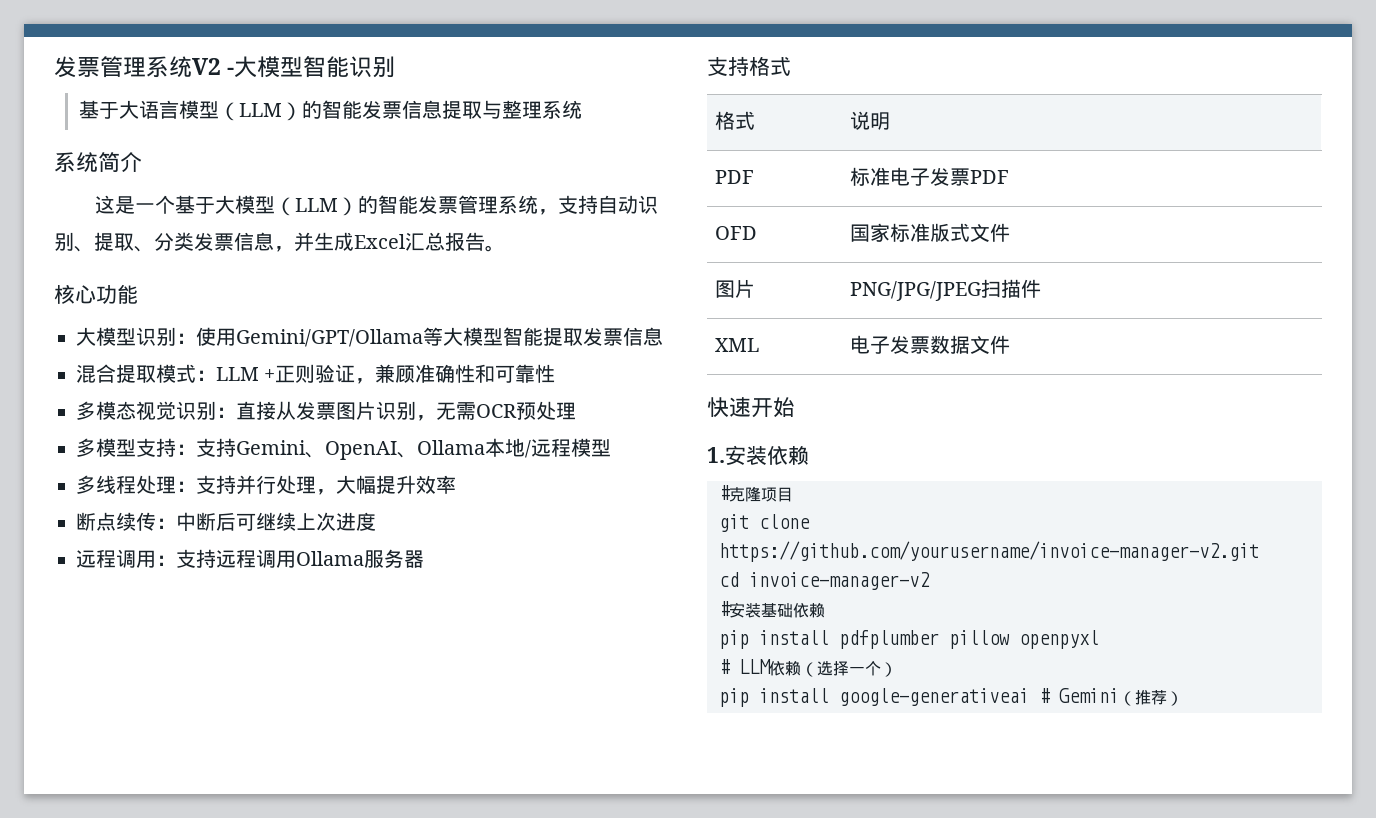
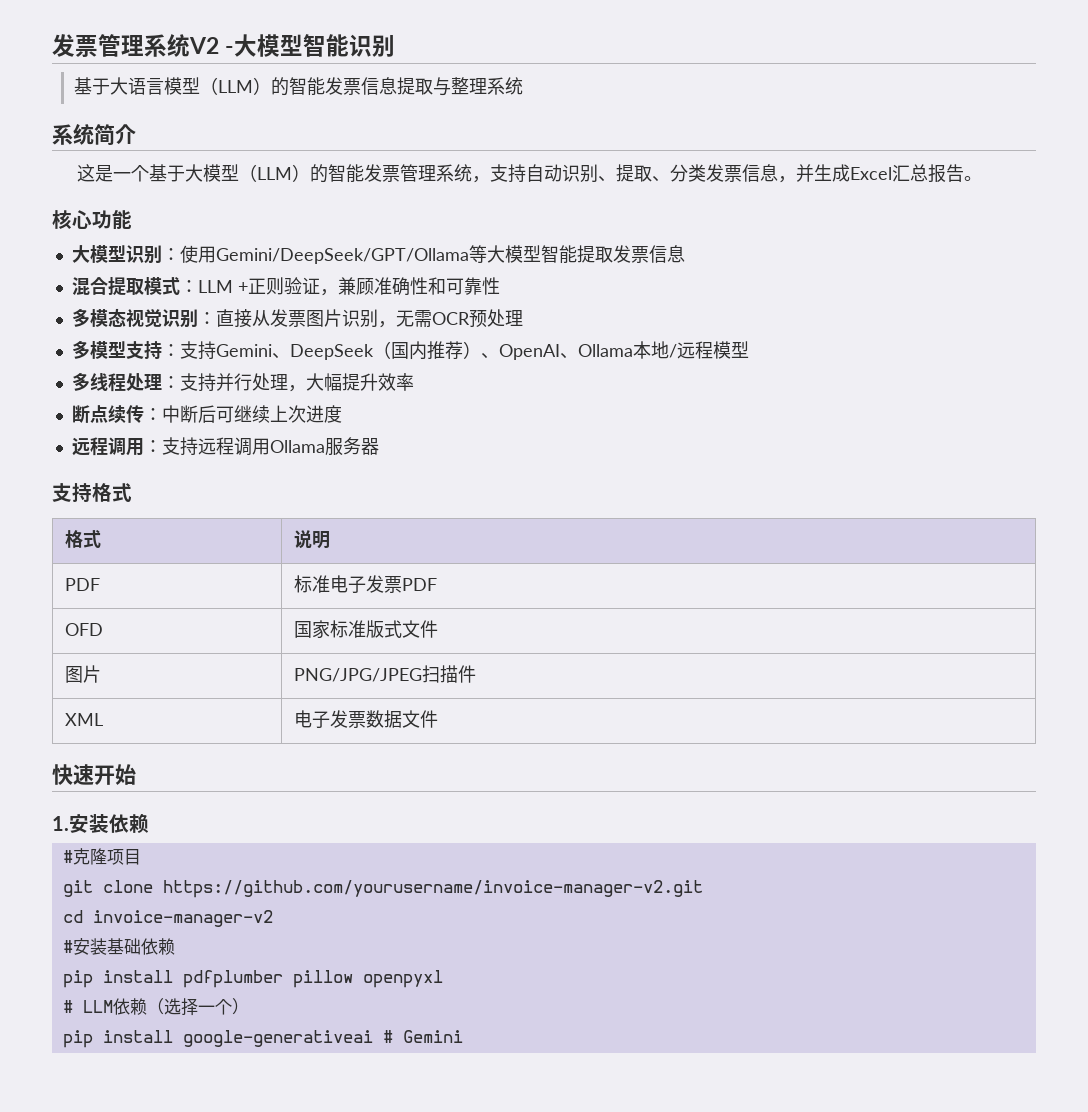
- 大模型识别：使用Gemini/GPT/Ollama等大模型智能提取发票信息
+ 大模型识别：使用Gemini/DeepSeek/GPT/Ollama等大模型智能提取发票信息
- 多模型支持：支持Gemini、OpenAI、Ollama本地/远程模型
+ 多模型支持：支持Gemini、DeepSeek（国内推荐）、OpenAI、Ollama本地/远程模型
- pip install google-generativeai # Gemini（推荐）
+ pip install google-generativeai # Gemini

